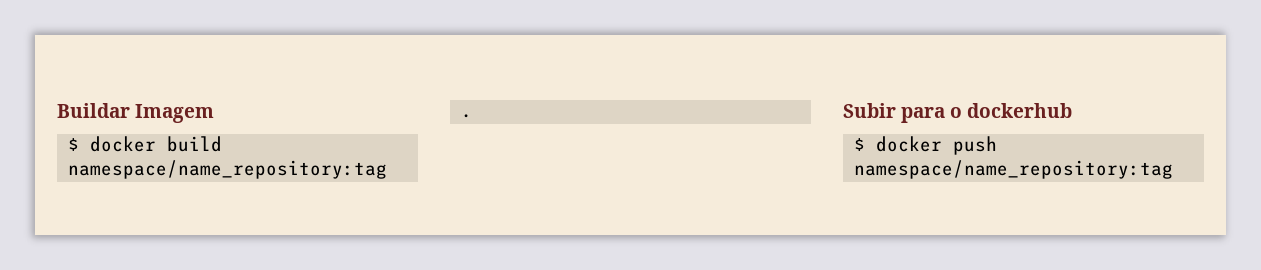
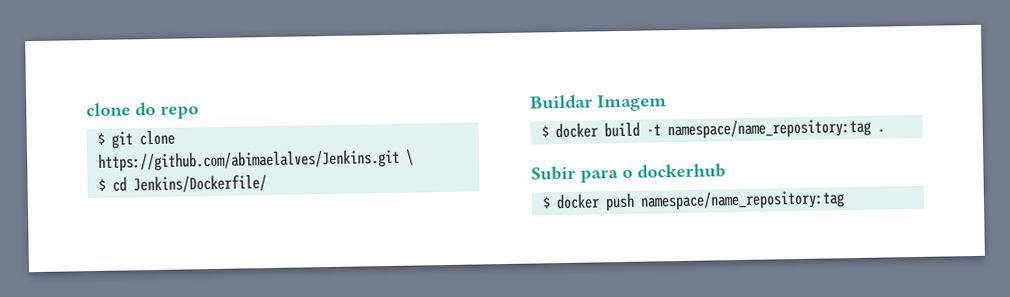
+ clone do repo
+ $ git clone https://github.com/abimaelalves/Jenkins.git \
+ $ cd Jenkins/Dockerfile/
- $ docker build namespace/name_repository:tag .
+ $ docker build -t namespace/name_repository:tag .

